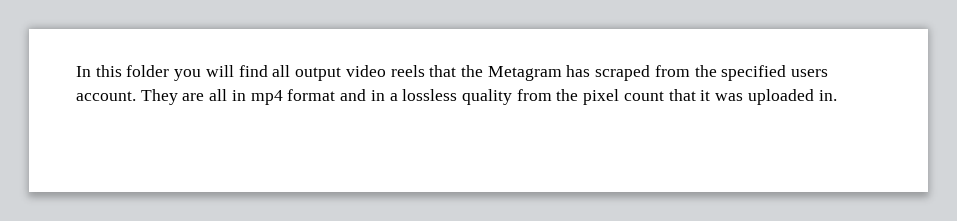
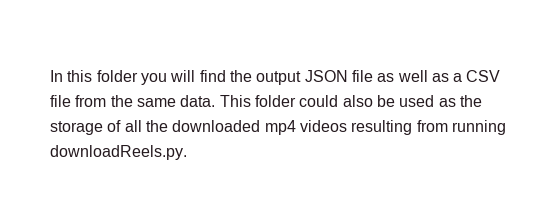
- In this folder you will find all output video reels that the Metagram has scraped from the specified users account. They are all in mp4 format and in a lossless quality from the pixel count that it was uploaded in.
+ In this folder you will find the output JSON file as well as a CSV file from the same data. This folder could also be used as the storage of all the downloaded mp4 videos resulting from running downloadReels.py.

